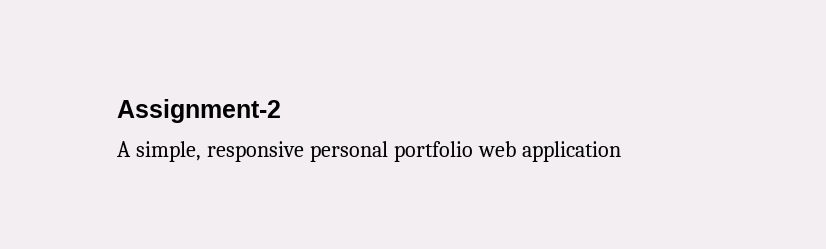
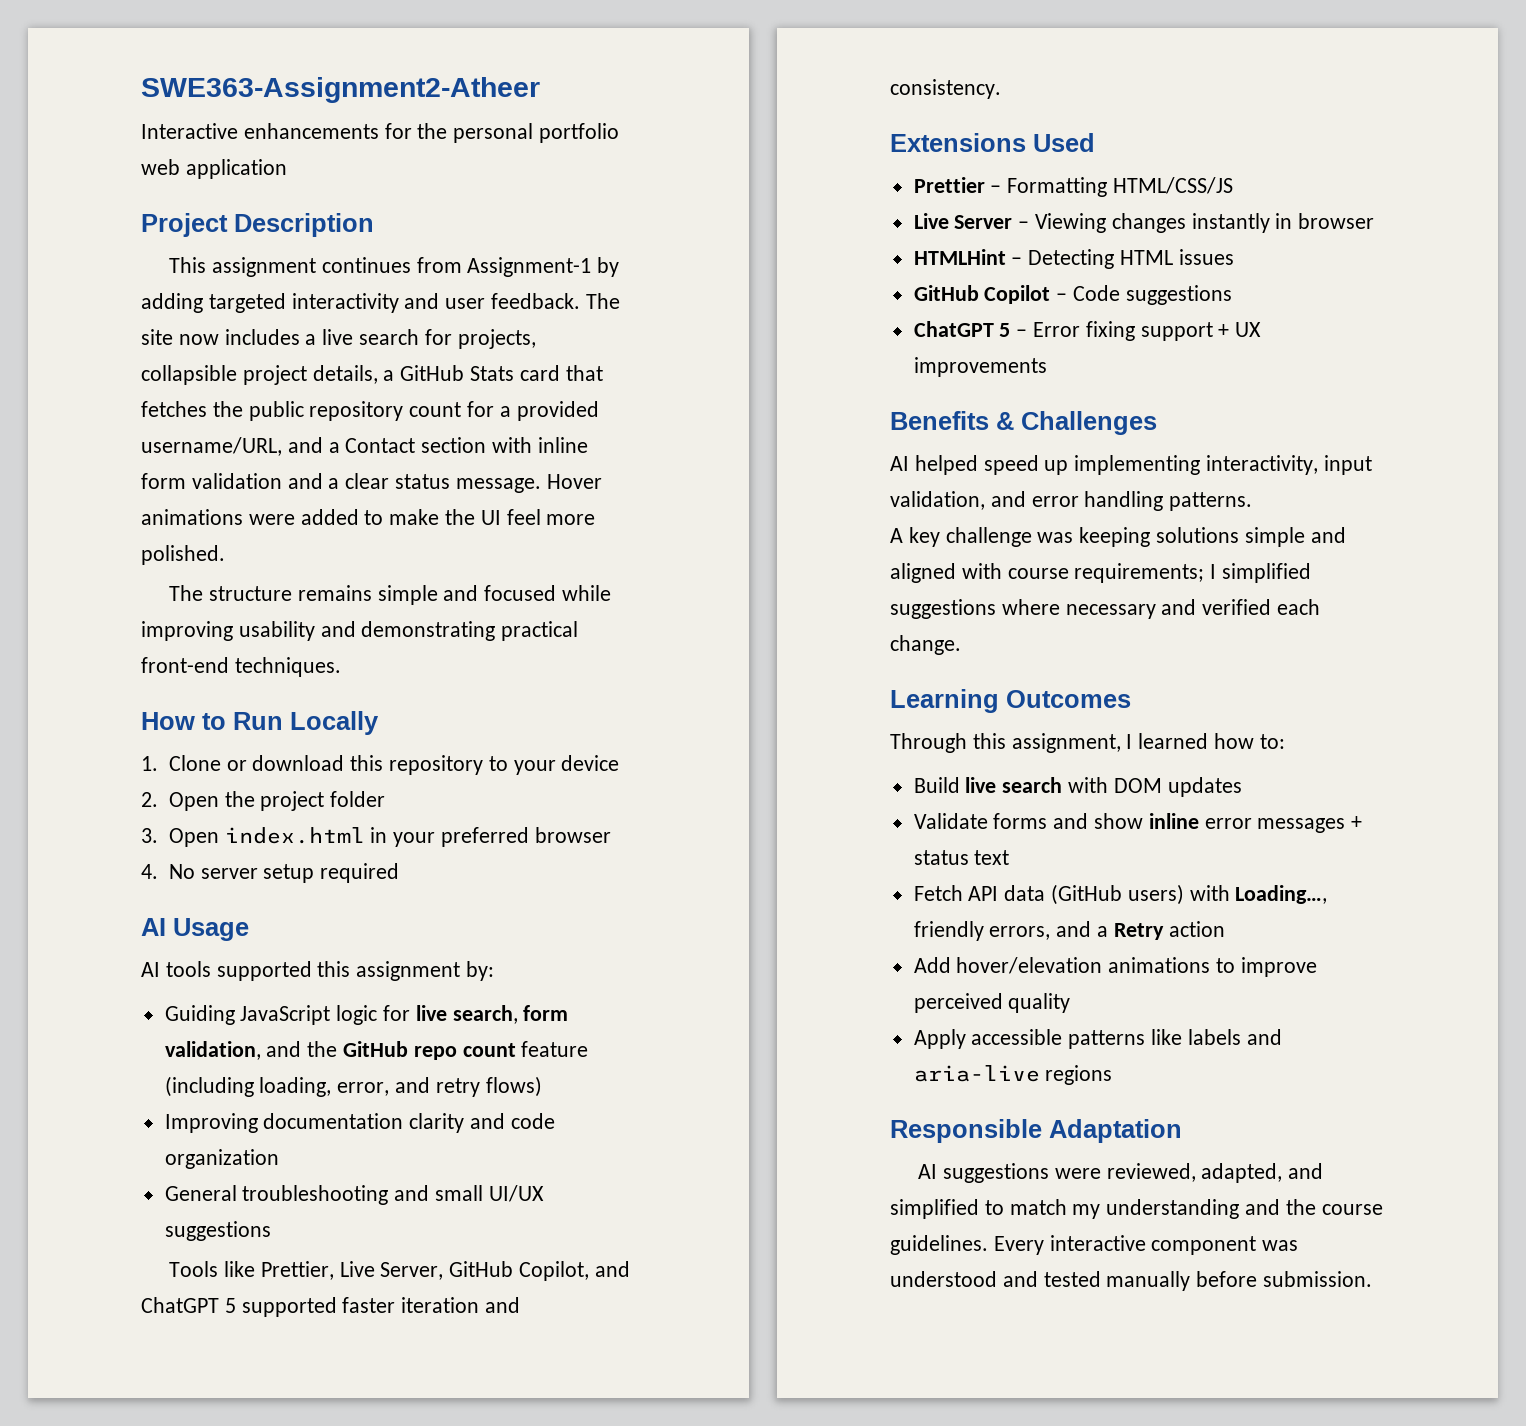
- Assignment-2
- A simple, responsive personal portfolio web application
+ SWE363-Assignment2-Atheer
+ Interactive enhancements for the personal portfolio web application
+ Project Description
+ This assignment continues from Assignment-1 by adding targeted interactivity and user feedback. The site now includes a live search for projects, collapsible project details, a GitHub Stats card that fetches the public repository count for a provided username/URL, and a Contact section with inline form validation and a clear status message. Hover animations were added to make the UI feel more polished.
+ The structure remains simple and focused while improving usability and demonstrating practical front-end techniques.
+ How to Run Locally
+ 1. Clone or download this repository to your device
+ 2. Open the project folder
+ 3. Open index.html in your preferred browser
+ 4. No server setup required
+ AI Usage
+ AI tools supported this assignment by:
+ Guiding JavaScript logic for live search, form validation, and the GitHub repo count feature (including loading, error, and retry flows)
+ Improving documentation clarity and code organization
+ General troubleshooting and small UI/UX suggestions
+ Tools like Prettier, Live Server, GitHub Copilot, and ChatGPT 5 supported faster iteration and consistency.
+ Extensions Used
+ Prettier – Formatting HTML/CSS/JS
+ Live Server – Viewing changes instantly in browser
+ HTMLHint – Detecting HTML issues
+ GitHub Copilot – Code suggestions
+ ChatGPT 5 – Error fixing support + UX improvements
+ Benefits & Challenges
+ AI helped speed up implementing interactivity, input validation, and error handling patterns.
+ A key challenge was keeping solutions simple and aligned with course requirements; I simplified suggestions where necessary and verified each change.
+ Learning Outcomes
+ Through this assignment, I learned how to:
+ Build live search with DOM updates
+ Validate forms and show inline error messages + status text
+ Fetch API data (GitHub users) with Loading…, friendly errors, and a Retry action
+ Add hover/elevation animations to improve perceived quality
+ Apply accessible patterns like labels and aria-live regions
+ Responsible Adaptation
+ AI suggestions were reviewed, adapted, and simplified to match my understanding and the course guidelines. Every interactive component was understood and tested manually before submission.

